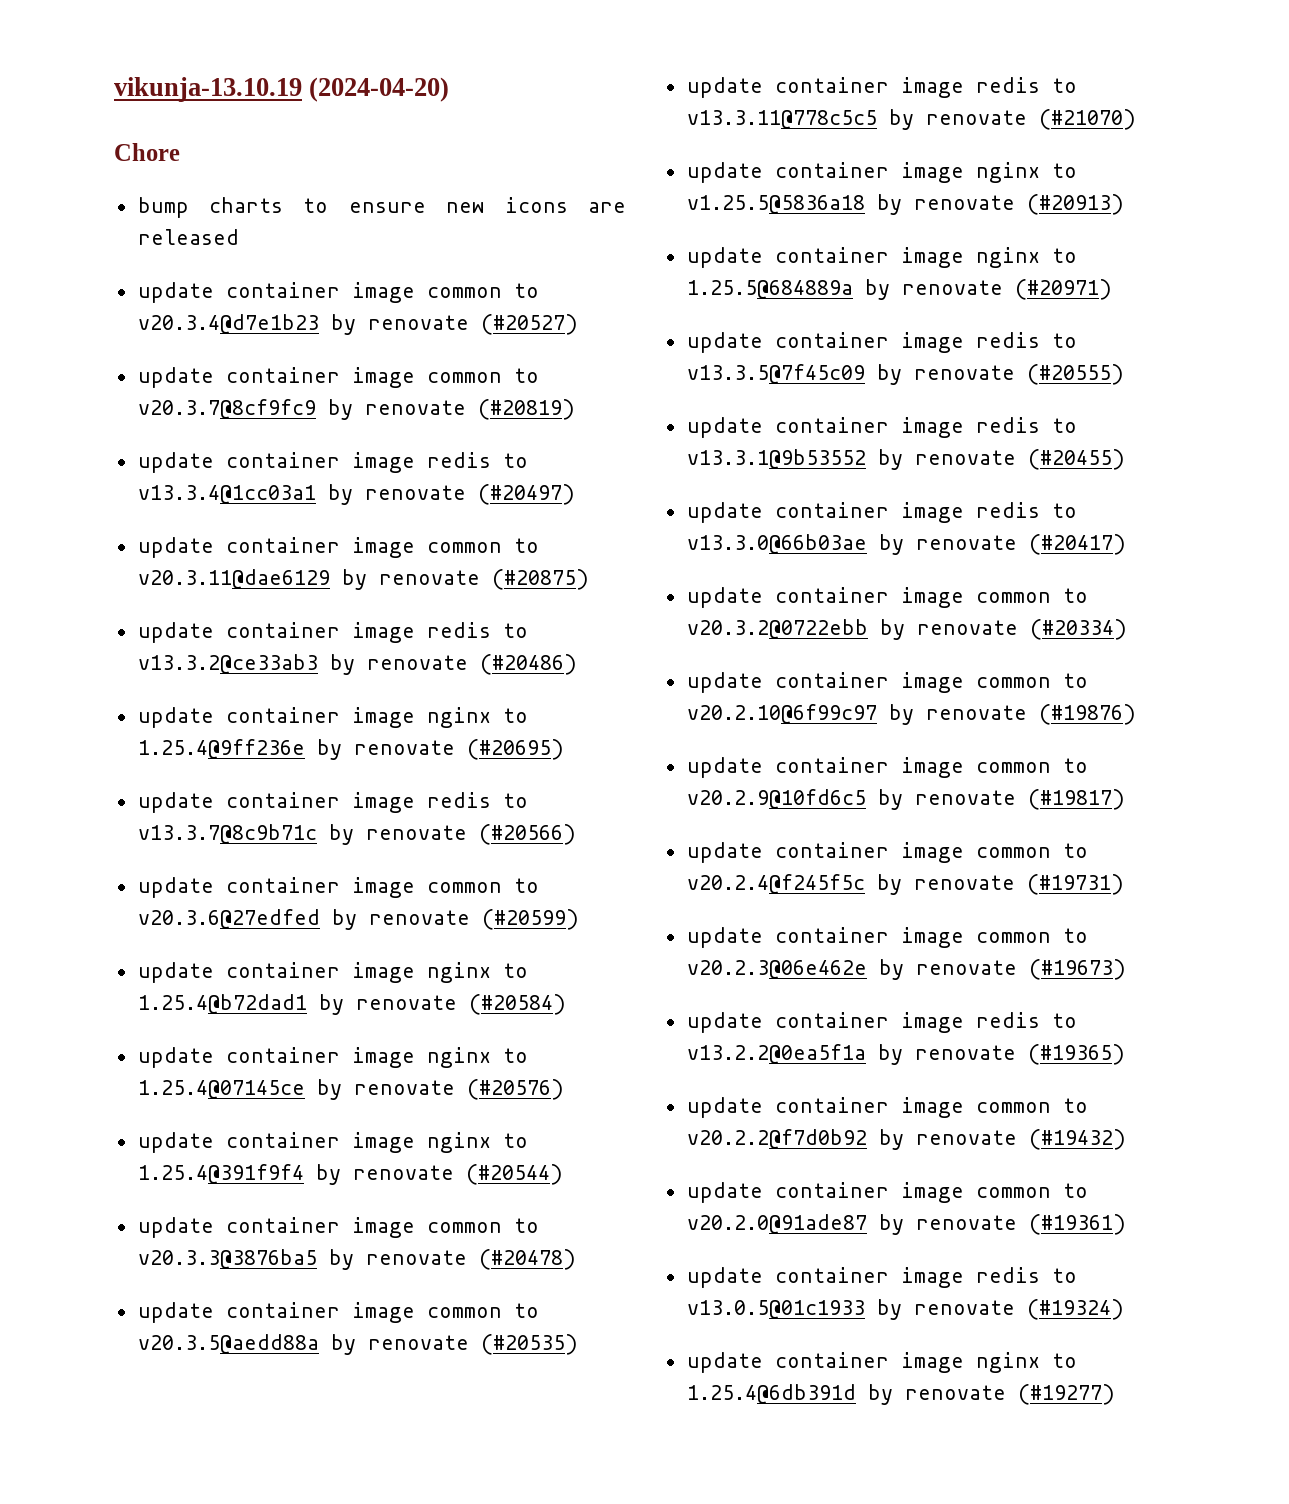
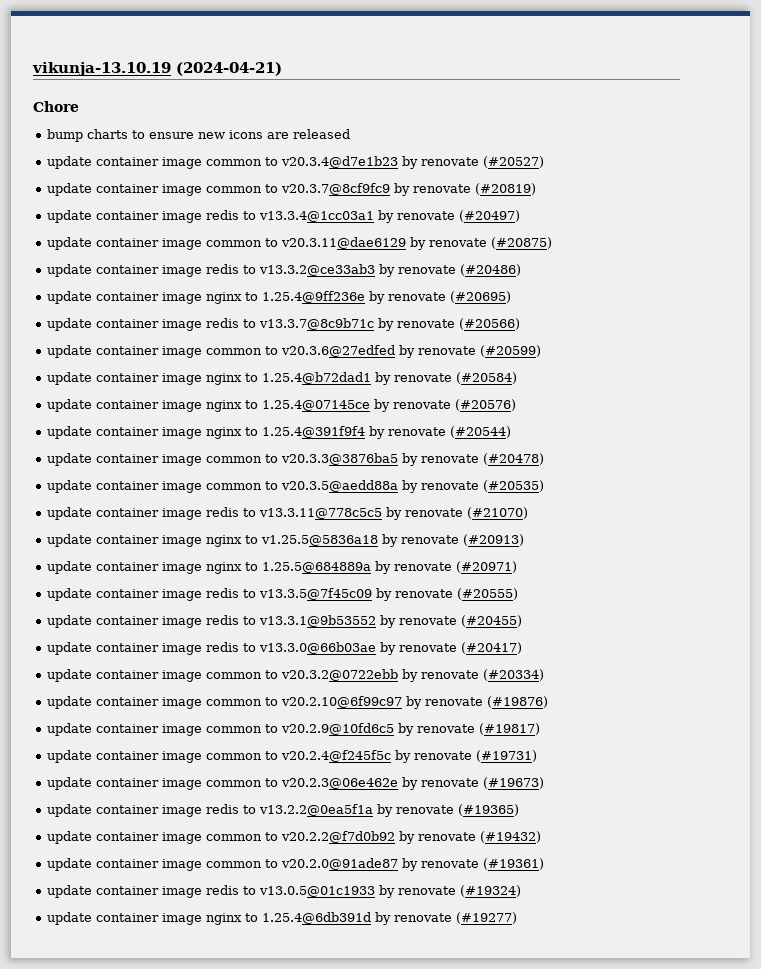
- vikunja-13.10.19 (2024-04-20)
+ vikunja-13.10.19 (2024-04-21)

